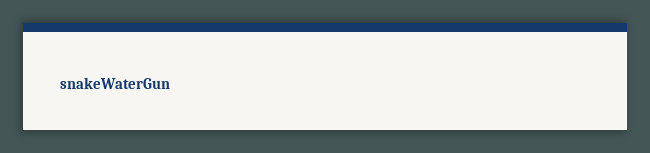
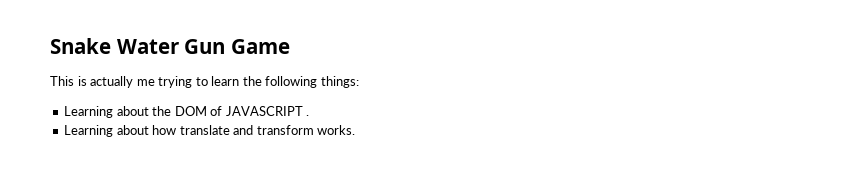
- snakeWaterGun
+ Snake Water Gun Game
+ This is actually me trying to learn the following things:
+ Learning about the DOM of JAVASCRIPT .
+ Learning about how translate and transform works.

